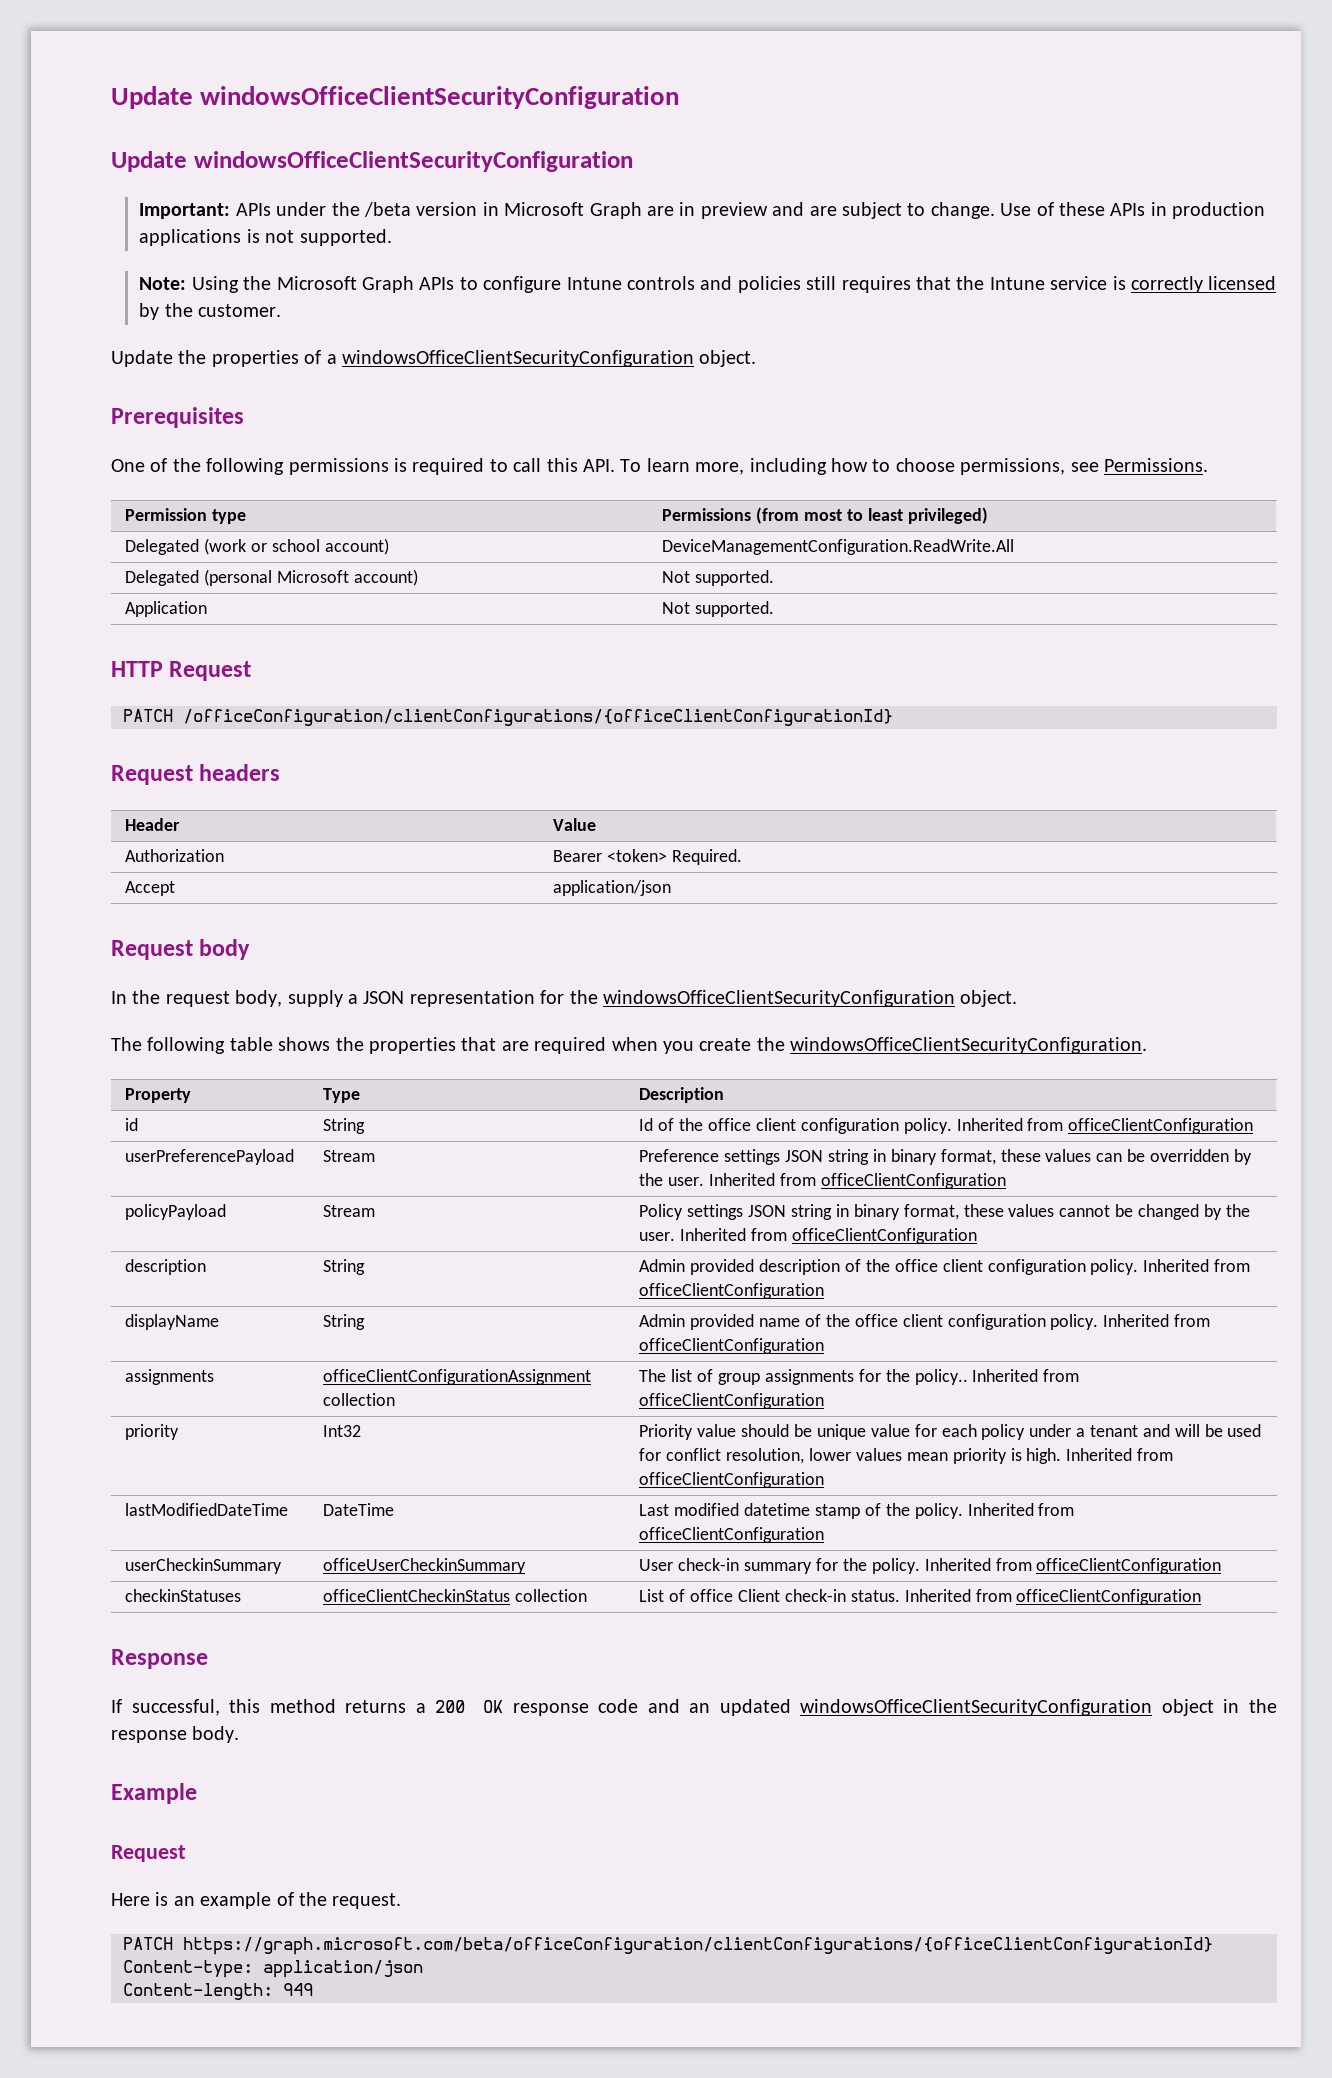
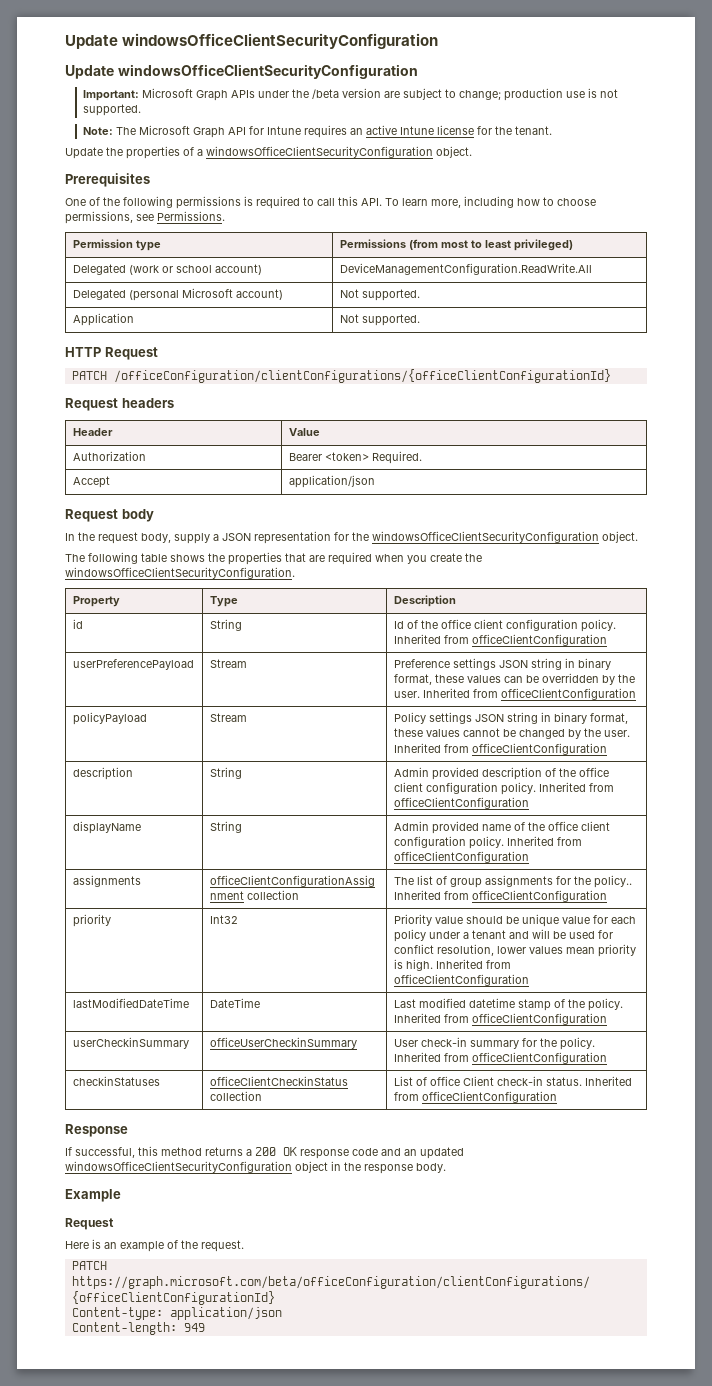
- Important: APIs under the /beta version in Microsoft Graph are in preview and are subject to change. Use of these APIs in production applications is not supported.
- Note: Using the Microsoft Graph APIs to configure Intune controls and policies still requires that the Intune service is correctly licensed by the customer.
+ Important: Microsoft Graph APIs under the /beta version are subject to change; production use is not supported.
+ Note: The Microsoft Graph API for Intune requires an active Intune license for the tenant.

